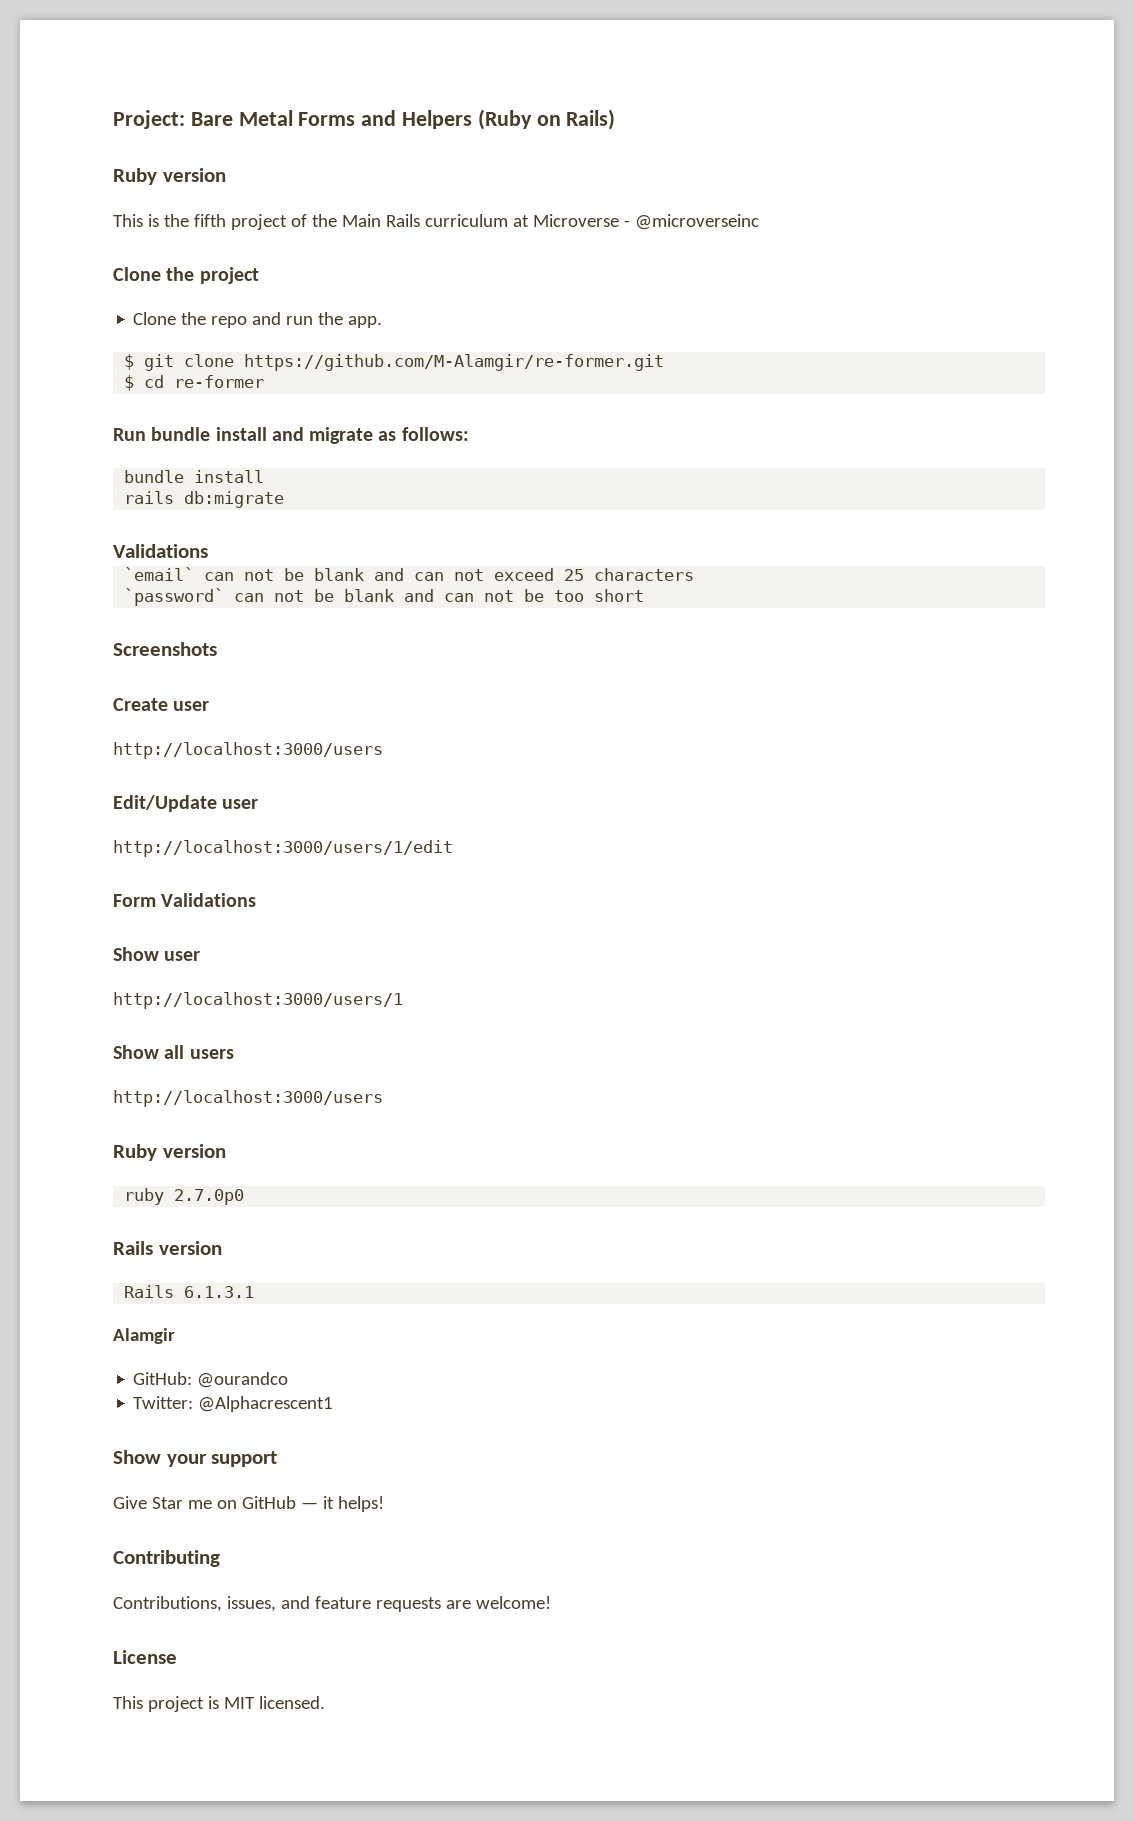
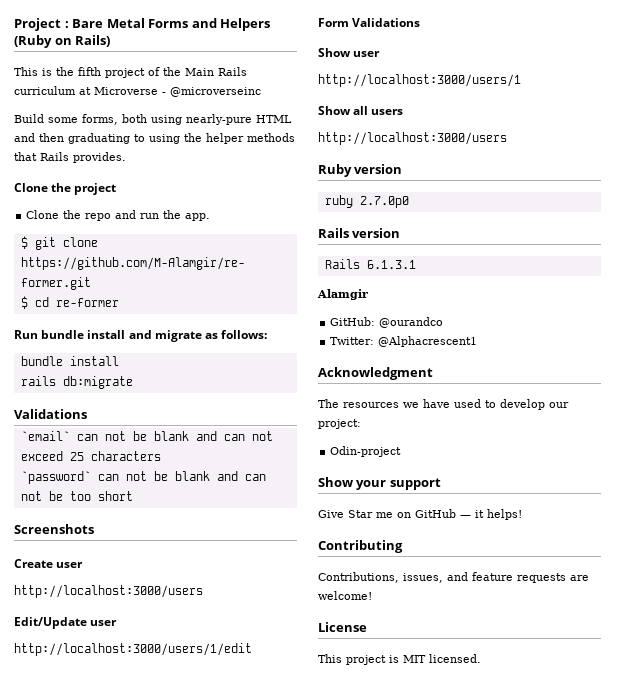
- Project: Bare Metal Forms and Helpers (Ruby on Rails)
- Ruby version
+ Project : Bare Metal Forms and Helpers (Ruby on Rails)
+ Build some forms, both using nearly-pure HTML and then graduating to using the helper methods that Rails provides.
+ Acknowledgment
+ The resources we have used to develop our project:
+ Odin-project

